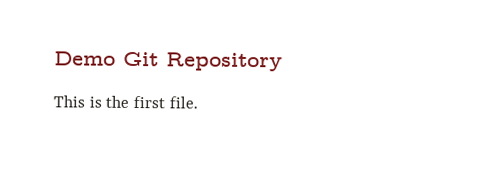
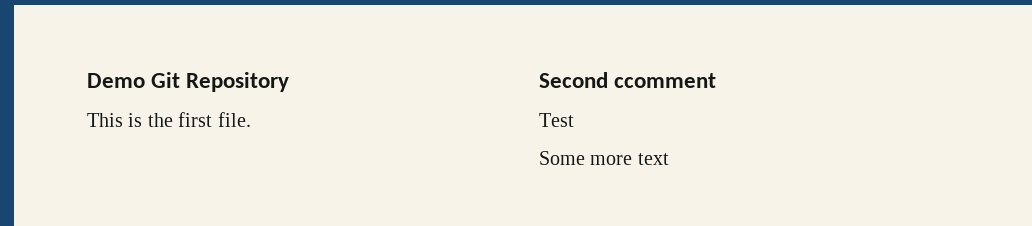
+ Second ccomment
+ Test
+ Some more text

